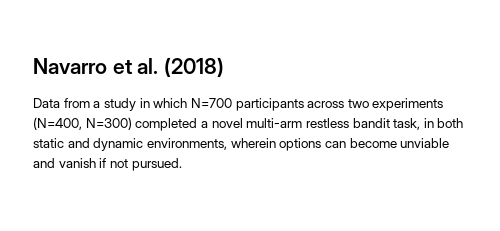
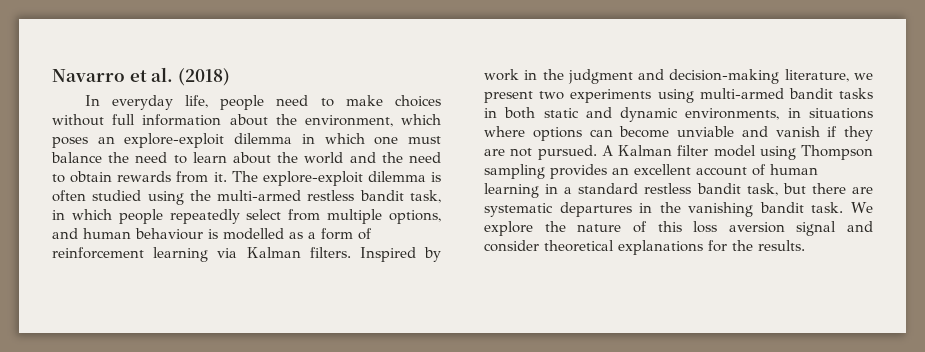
- Data from a study in which N=700 participants across two experiments (N=400, N=300) completed a novel multi-arm restless bandit task, in both static and dynamic environments, wherein options can become unviable and vanish if not pursued.
+ In everyday life, people need to make choices without full information about the environment, which poses an explore-exploit dilemma in which one must balance the need to learn about the world and the need to obtain rewards from it. The explore-exploit dilemma is often studied using the multi-armed restless bandit task, in which people repeatedly select from multiple options, and human behaviour is modelled as a form of reinforcement learning via Kalman filters. Inspired by work in the judgment and decision-making literature, we present two experiments using multi-armed bandit tasks in both static and dynamic environments, in situations where options can become unviable and vanish if they are not pursued. A Kalman filter model using Thompson sampling provides an excellent account of human learning in a standard restless bandit task, but there are systematic departures in the vanishing bandit task. We explore the nature of this loss aversion signal and consider theoretical explanations for the results.

